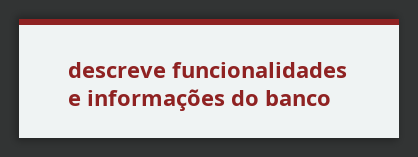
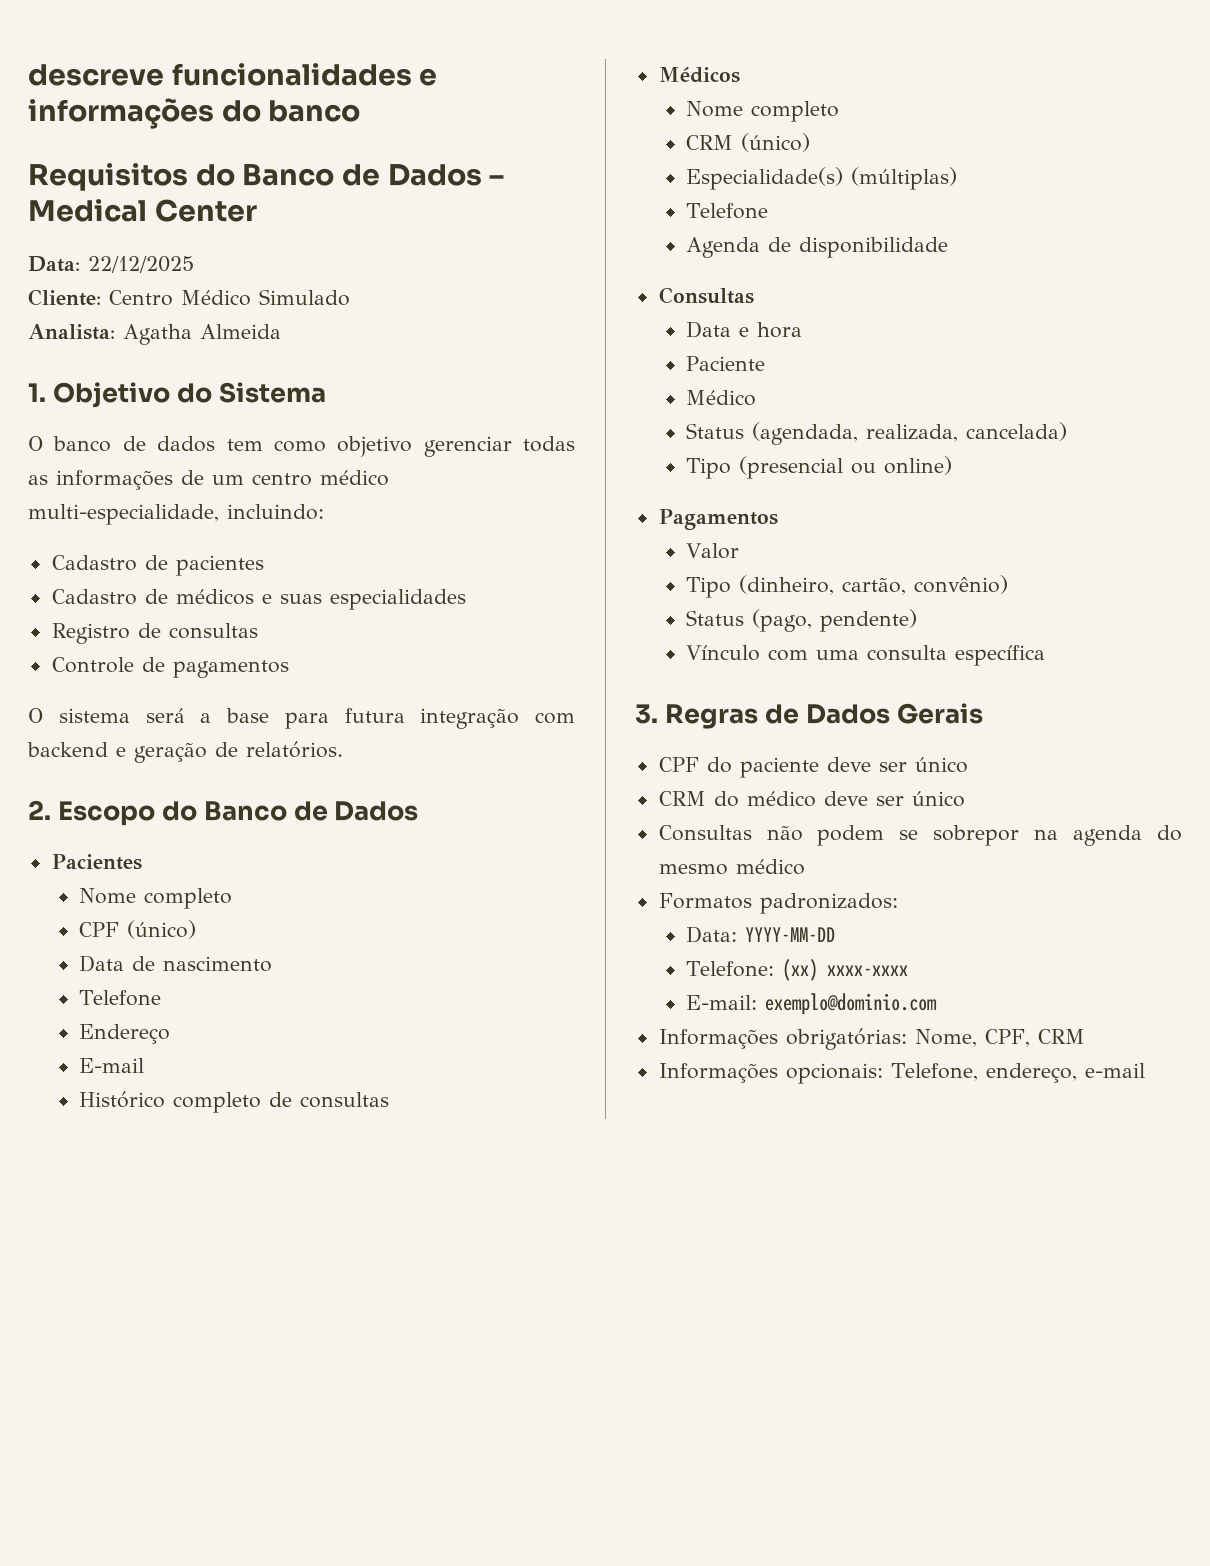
+ Requisitos do Banco de Dados – Medical Center
+ Data: 22/12/2025
+ Cliente: Centro Médico Simulado
+ Analista: Agatha Almeida
+ 1. Objetivo do Sistema
+ O banco de dados tem como objetivo gerenciar todas as informações de um centro médico multi-especialidade, incluindo:
+ Cadastro de pacientes
+ Cadastro de médicos e suas especialidades
+ Registro de consultas
+ Controle de pagamentos
+ O sistema será a base para futura integração com backend e geração de relatórios.
+ 2. Escopo do Banco de Dados
+ Pacientes
+ Nome completo
+ CPF (único)
+ Data de nascimento
+ Telefone
+ Endereço
+ E-mail
+ Histórico completo de consultas
+ Médicos
+ Nome completo
+ CRM (único)
+ Especialidade(s) (múltiplas)
+ Telefone
+ Agenda de disponibilidade
+ Consultas
+ Data e hora
+ Paciente
+ Médico
+ Status (agendada, realizada, cancelada)
+ Tipo (presencial ou online)
+ Pagamentos
+ Valor
+ Tipo (dinheiro, cartão, convênio)
+ Status (pago, pendente)
+ Vínculo com uma consulta específica
+ 3. Regras de Dados Gerais
+ CPF do paciente deve ser único
+ CRM do médico deve ser único
+ Consultas não podem se sobrepor na agenda do mesmo médico
+ Formatos padronizados:
+ Data: YYYY-MM-DD
+ Telefone: (xx) xxxx-xxxx
+ E-mail: exemplo@dominio.com
+ Informações obrigatórias: Nome, CPF, CRM
+ Informações opcionais: Telefone, endereço, e-mail

